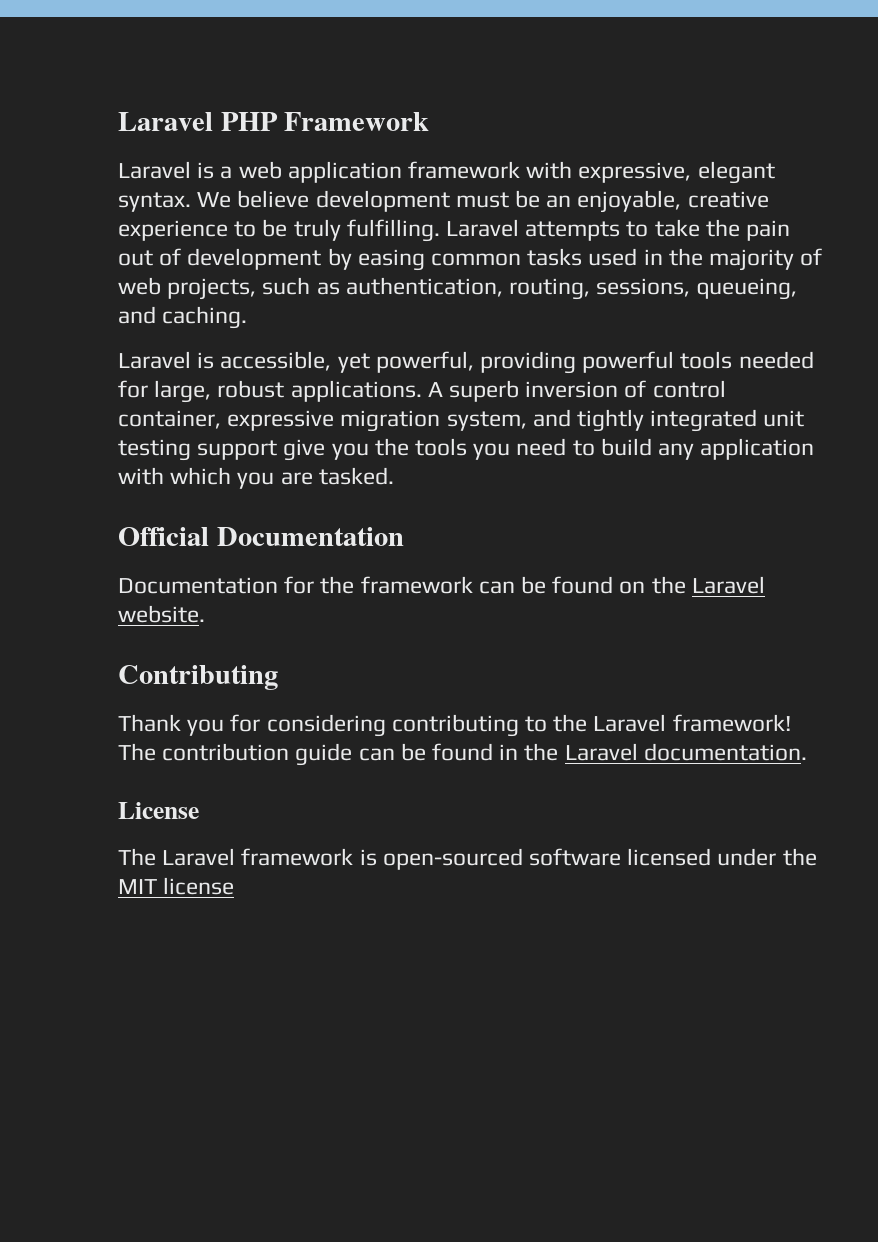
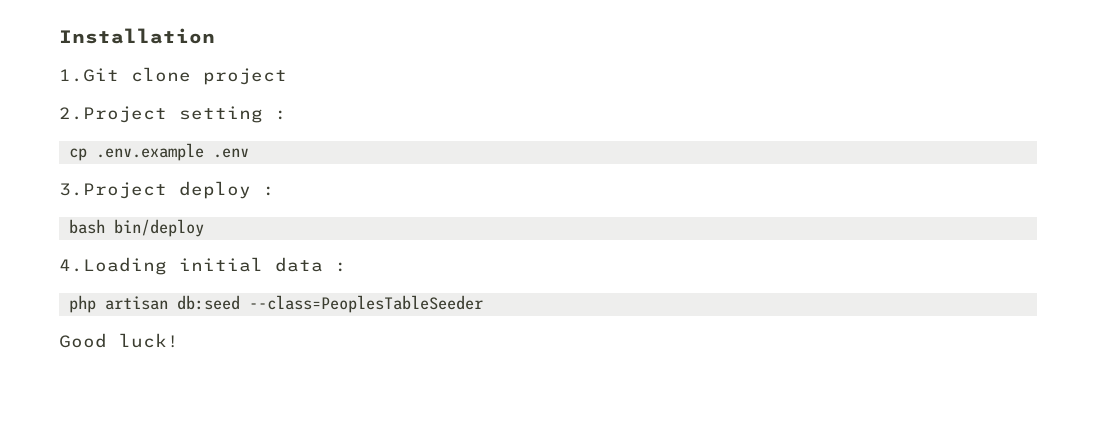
- Laravel PHP Framework
- Laravel is a web application framework with expressive, elegant syntax. We believe development must be an enjoyable, creative experience to be truly fulfilling. Laravel attempts to take the pain out of development by easing common tasks used in the majority of web projects, such as authentication, routing, sessions, queueing, and caching.
- Laravel is accessible, yet powerful, providing powerful tools needed for large, robust applications. A superb inversion of control container, expressive migration system, and tightly integrated unit testing support give you the tools you need to build any application with which you are tasked.
- Official Documentation
- Documentation for the framework can be found on the Laravel website.
- Contributing
- Thank you for considering contributing to the Laravel framework! The contribution guide can be found in the Laravel documentation.
- License
- The Laravel framework is open-sourced software licensed under the MIT license
+ Installation
+ 1.Git clone project
+ 2.Project setting :
+ cp .env.example .env
+ 3.Project deploy :
+ bash bin/deploy
+ 4.Loading initial data :
+ php artisan db:seed --class=PeoplesTableSeeder
+ Good luck!

